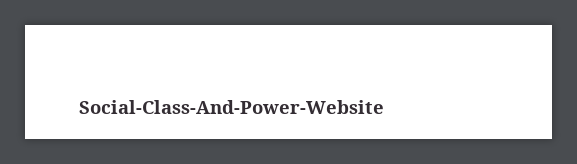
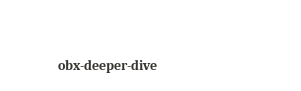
- Social-Class-And-Power-Website
+ obx-deeper-dive

